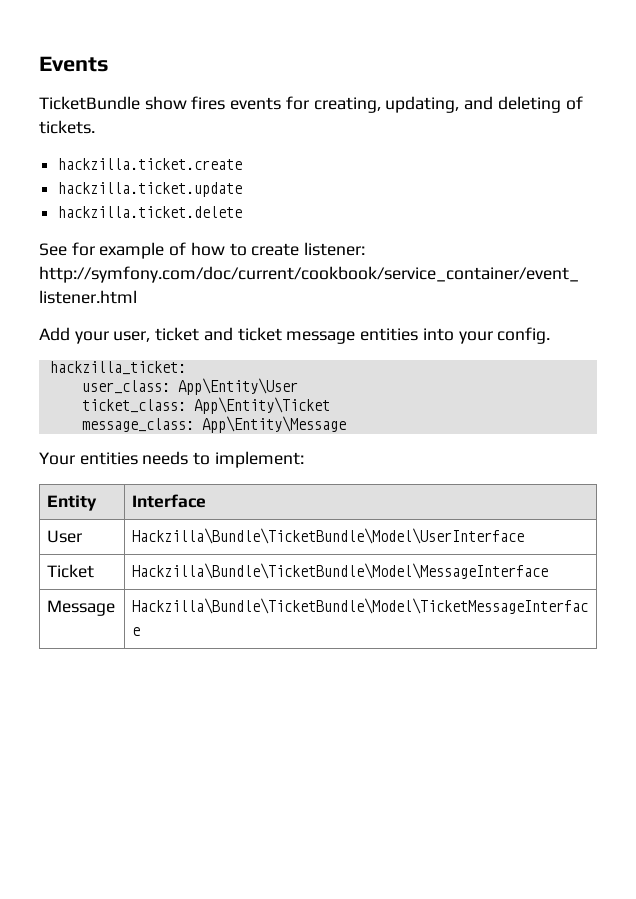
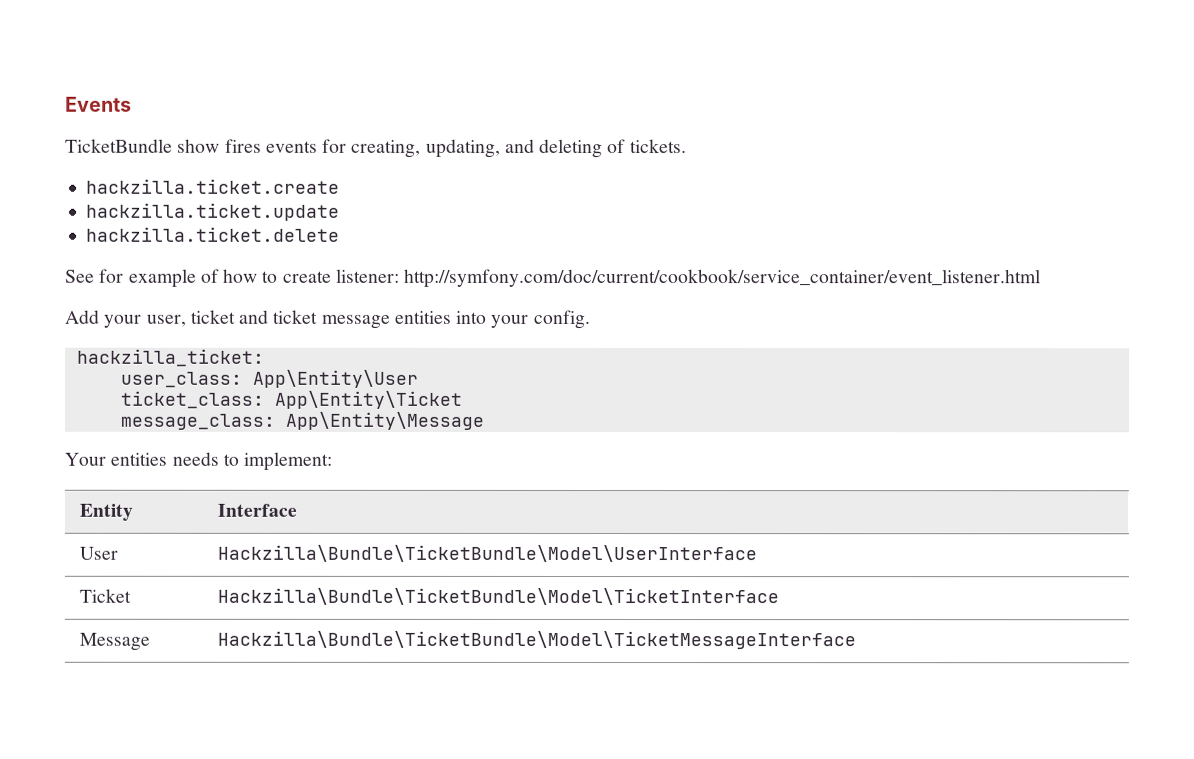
- Ticket | Hackzilla\Bundle\TicketBundle\Model\MessageInterface
+ Ticket | Hackzilla\Bundle\TicketBundle\Model\TicketInterface

